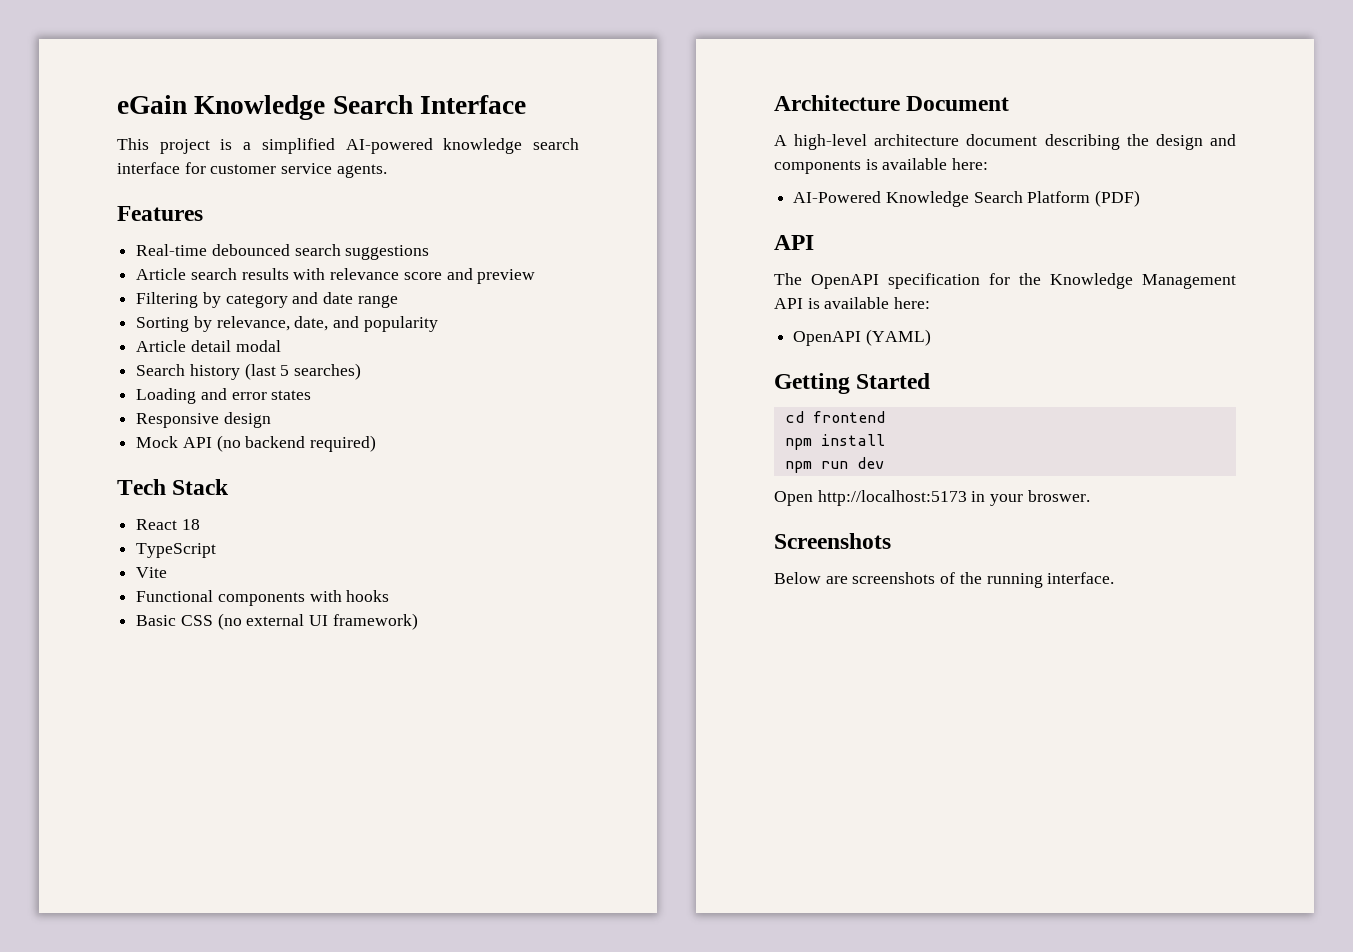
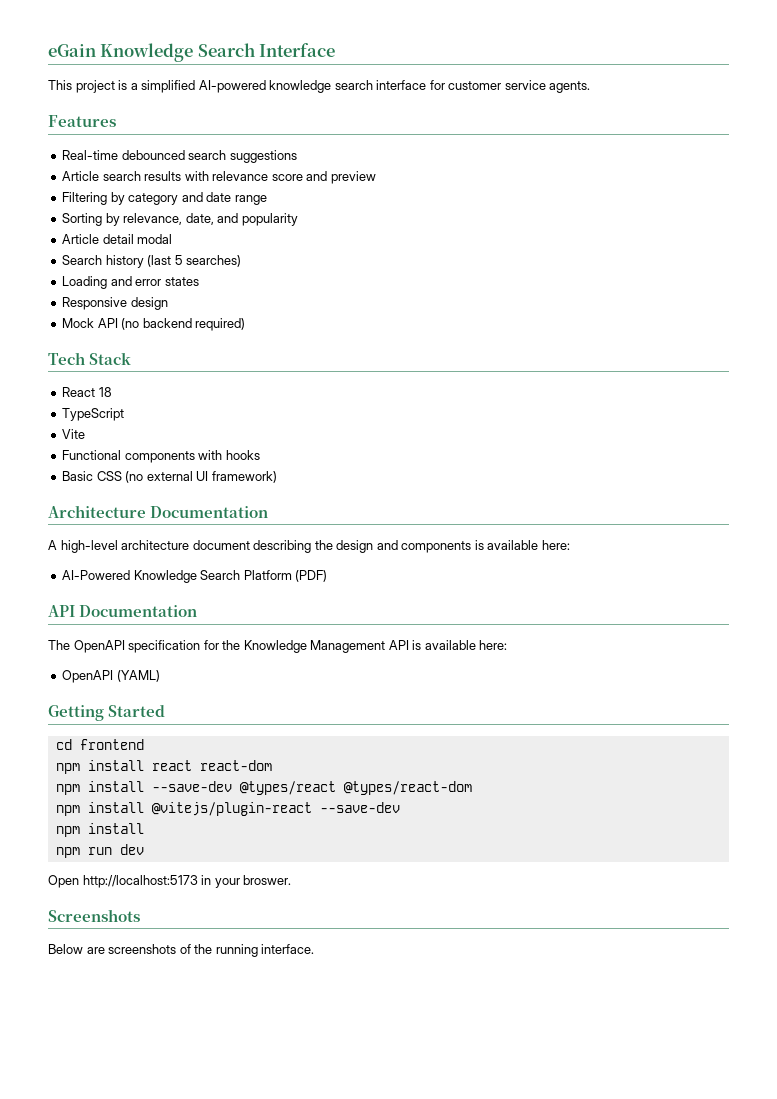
- Architecture Document
+ Architecture Documentation
  AI-Powered Knowledge Search Platform (PDF)
- API
+ API Documentation
+ npm install react react-dom
+ npm install --save-dev @types/react @types/react-dom
+ npm install @vitejs/plugin-react --save-dev

